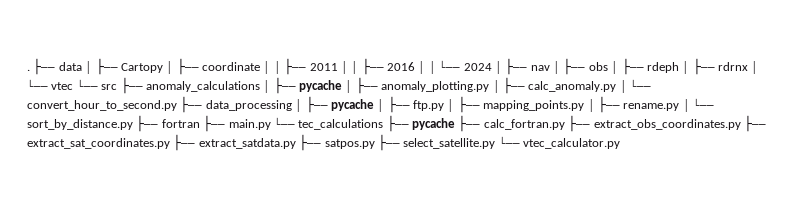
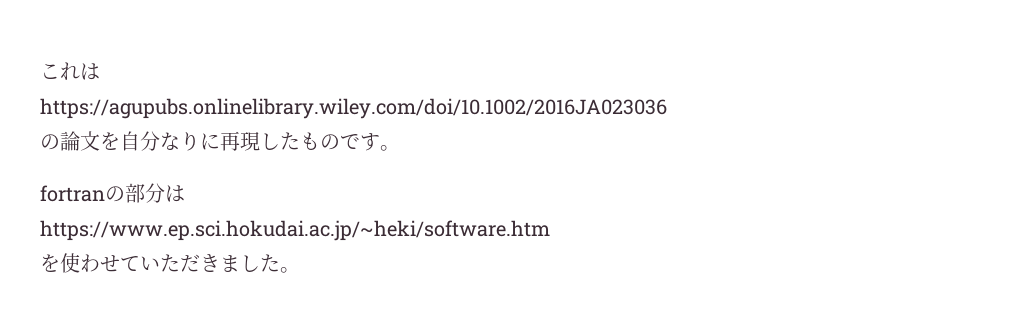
- . ├── data │ ├── Cartopy │ ├── coordinate │ │ ├── 2011 │ │ ├── 2016 │ │ └── 2024 │ ├── nav │ ├── obs │ ├── rdeph │ ├── rdrnx │ └── vtec └── src ├── anomaly_calculations │ ├── pycache │ ├── anomaly_plotting.py │ ├── calc_anomaly.py │ └── convert_hour_to_second.py ├── data_processing │ ├── pycache │ ├── ftp.py │ ├── mapping_points.py │ ├── rename.py │ └── sort_by_distance.py ├── fortran ├── main.py └── tec_calculations ├── pycache ├── calc_fortran.py ├── extract_obs_coordinates.py ├── extract_sat_coordinates.py ├── extract_satdata.py ├── satpos.py ├── select_satellite.py └── vtec_calculator.py
+ これは
+ https://agupubs.onlinelibrary.wiley.com/doi/10.1002/2016JA023036
+ の論文を自分なりに再現したものです。
+ fortranの部分は
+ https://www.ep.sci.hokudai.ac.jp/~heki/software.htm
+ を使わせていただきました。

